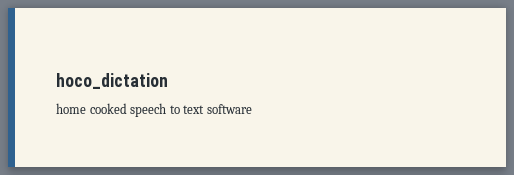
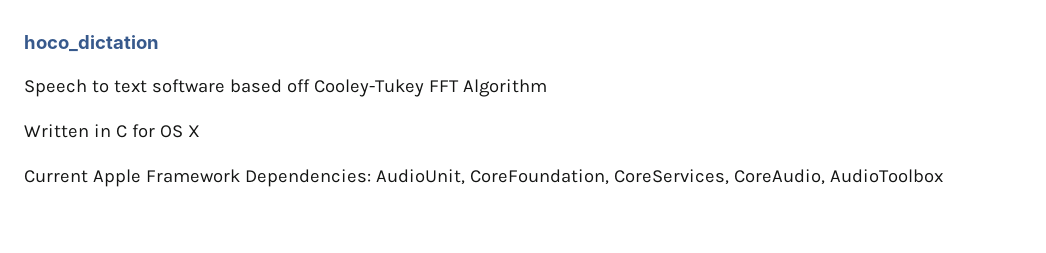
- home cooked speech to text software
+ Speech to text software based off Cooley-Tukey FFT Algorithm
+ Written in C for OS X
+ Current Apple Framework Dependencies: AudioUnit, CoreFoundation, CoreServices, CoreAudio, AudioToolbox

